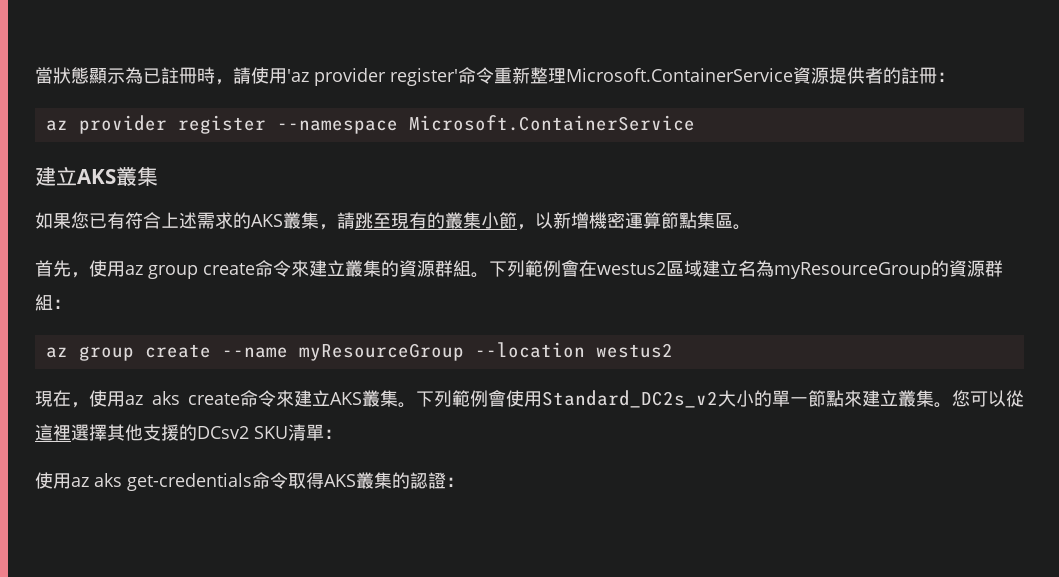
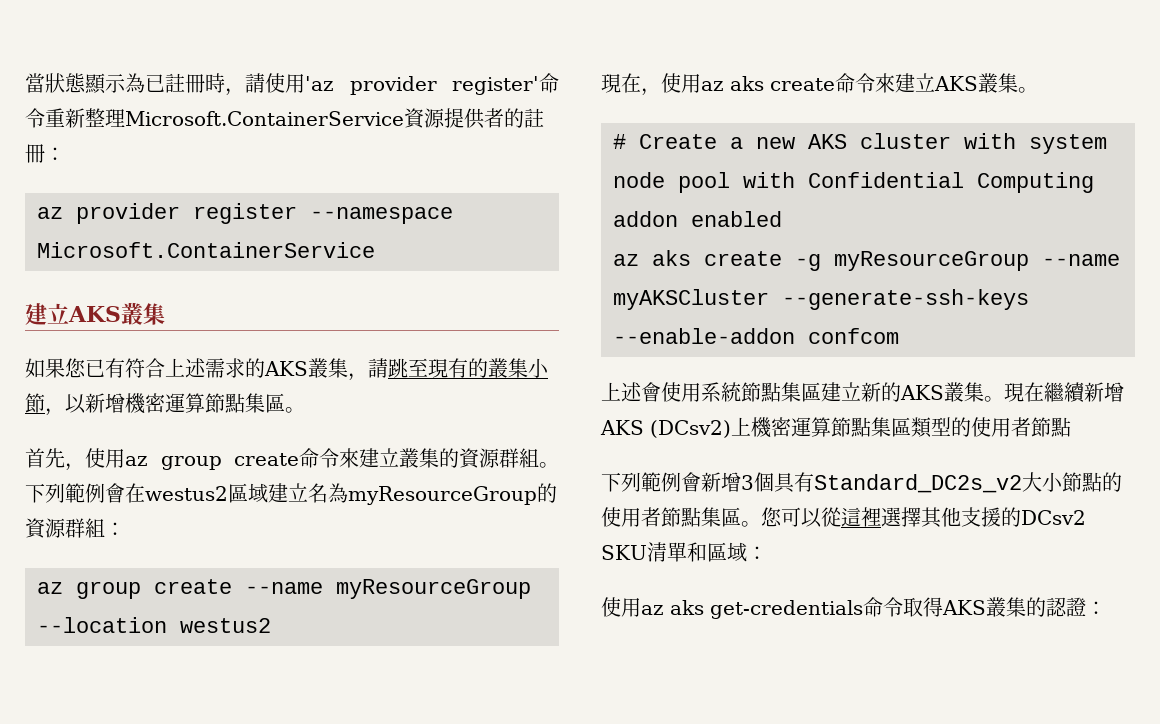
- 現在，使用az aks create命令來建立AKS叢集。下列範例會使用Standard_DC2s_v2大小的單一節點來建立叢集。
+ 現在，使用az aks create命令來建立AKS叢集。
+ # Create a new AKS cluster with system node pool with Confidential Computing addon enabled
+ az aks create -g myResourceGroup --name myAKSCluster --generate-ssh-keys --enable-addon confcom
+ 上述會使用系統節點集區建立新的AKS叢集。現在繼續新增AKS (DCsv2)上機密運算節點集區類型的使用者節點
+ 下列範例會新增3個具有Standard_DC2s_v2大小節點的使用者節點集區。
- 您可以從這裡選擇其他支援的DCsv2 SKU清單：
+ 您可以從這裡選擇其他支援的DCsv2 SKU清單和區域：

